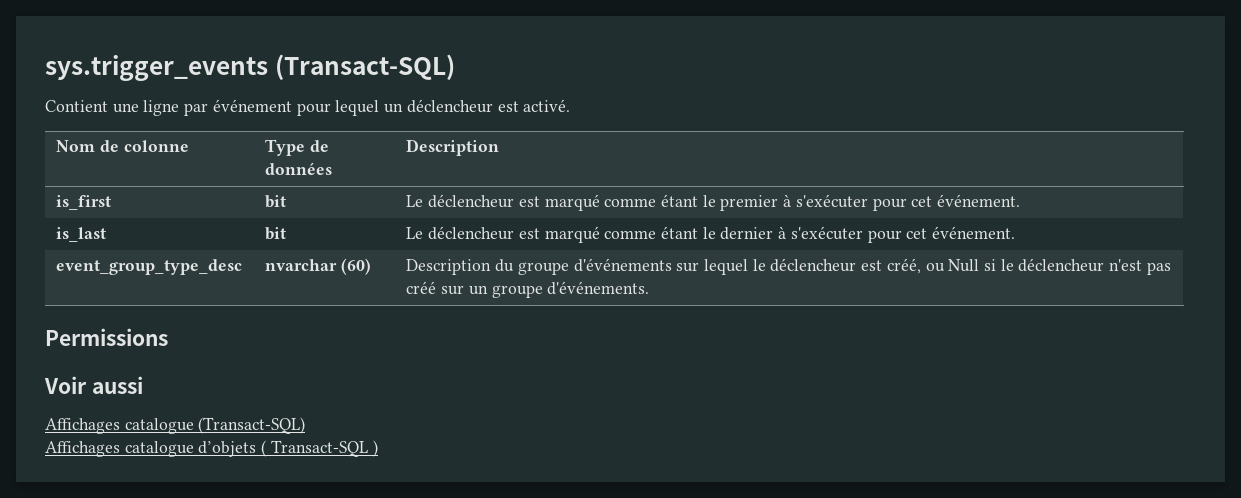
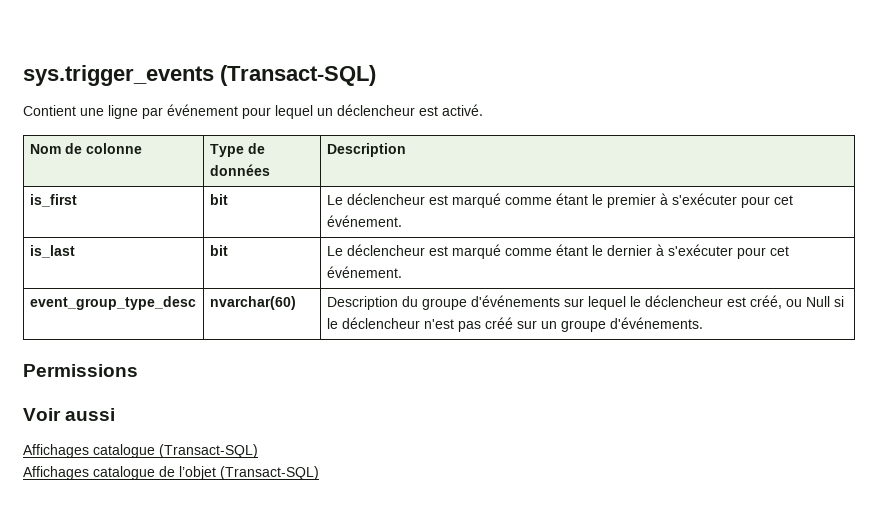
- event_group_type_desc | nvarchar (60) | Description du groupe d'événements sur lequel le déclencheur est créé, ou Null si le déclencheur n'est pas créé sur un groupe d'événements.
+ event_group_type_desc | nvarchar(60) | Description du groupe d'événements sur lequel le déclencheur est créé, ou Null si le déclencheur n'est pas créé sur un groupe d'événements.
- Affichages catalogue d’objets ( Transact-SQL )
+ Affichages catalogue de l’objet (Transact-SQL)

